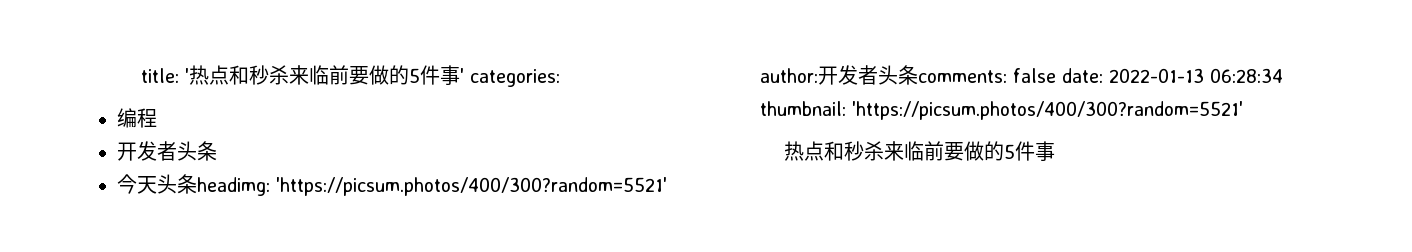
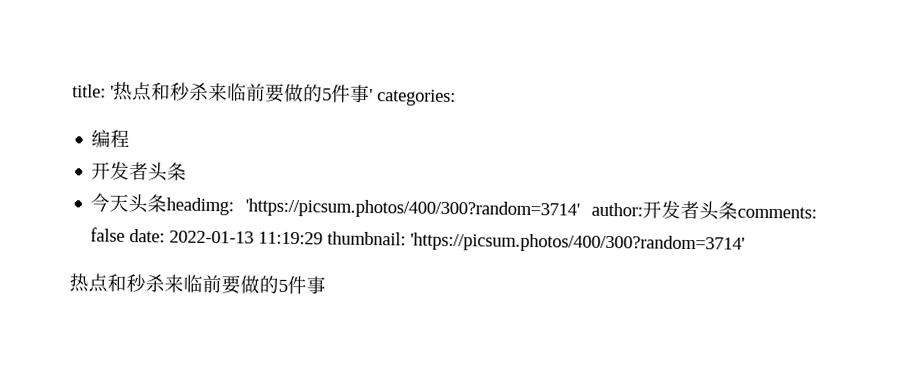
- 今天头条headimg: 'https://picsum.photos/400/300?random=5521' author:开发者头条comments: false date: 2022-01-13 06:28:34 thumbnail: 'https://picsum.photos/400/300?random=5521'
+ 今天头条headimg: 'https://picsum.photos/400/300?random=3714' author:开发者头条comments: false date: 2022-01-13 11:19:29 thumbnail: 'https://picsum.photos/400/300?random=3714'

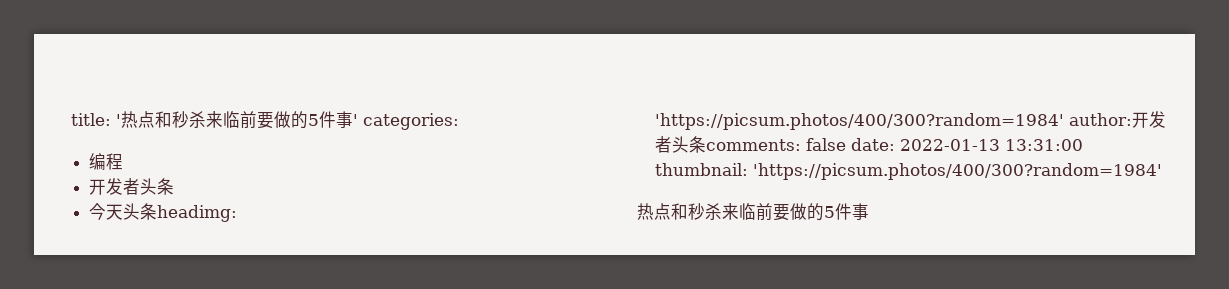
- 今天头条headimg: 'https://picsum.photos/400/300?random=3714' author:开发者头条comments: false date: 2022-01-13 11:19:29 thumbnail: 'https://picsum.photos/400/300?random=3714'
+ 今天头条headimg: 'https://picsum.photos/400/300?random=1984' author:开发者头条comments: false date: 2022-01-13 13:31:00 thumbnail: 'https://picsum.photos/400/300?random=1984'

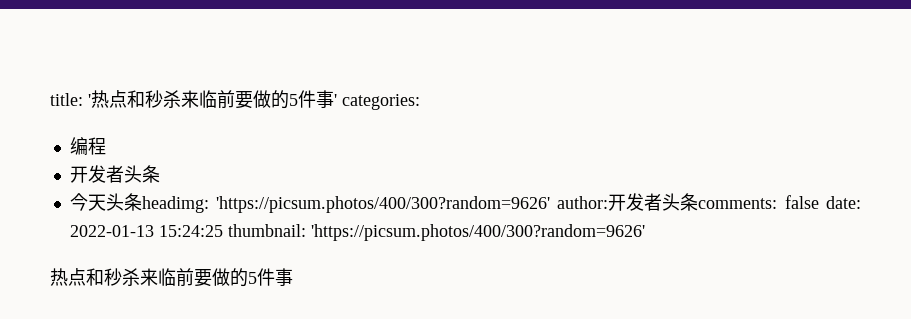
- 今天头条headimg: 'https://picsum.photos/400/300?random=1984' author:开发者头条comments: false date: 2022-01-13 13:31:00 thumbnail: 'https://picsum.photos/400/300?random=1984'
+ 今天头条headimg: 'https://picsum.photos/400/300?random=9626' author:开发者头条comments: false date: 2022-01-13 15:24:25 thumbnail: 'https://picsum.photos/400/300?random=9626'

